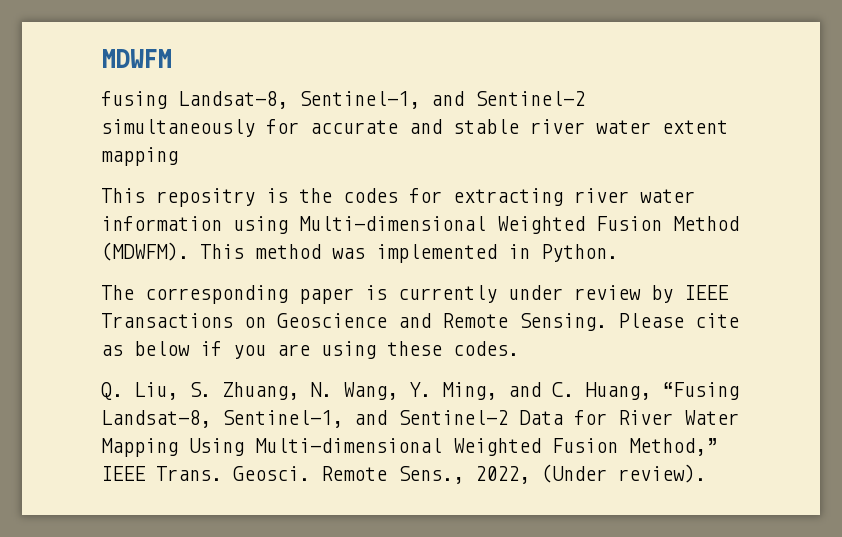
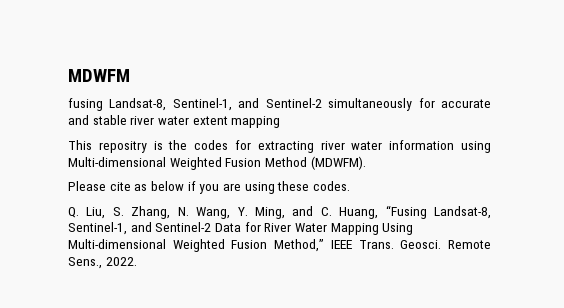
- This repositry is the codes for extracting river water information using Multi-dimensional Weighted Fusion Method (MDWFM). This method was implemented in Python.
- The corresponding paper is currently under review by IEEE Transactions on Geoscience and Remote Sensing. Please cite as below if you are using these codes.
+ This repositry is the codes for extracting river water information using Multi-dimensional Weighted Fusion Method (MDWFM).
+ Please cite as below if you are using these codes.
- Q. Liu, S. Zhuang, N. Wang, Y. Ming, and C. Huang, “Fusing Landsat-8, Sentinel-1, and Sentinel-2 Data for River Water Mapping Using Multi-dimensional Weighted Fusion Method,” IEEE Trans.
+ Q. Liu, S. Zhang, N. Wang, Y. Ming, and C. Huang, “Fusing Landsat-8, Sentinel-1, and Sentinel-2 Data for River Water Mapping Using Multi-dimensional Weighted Fusion Method,” IEEE Trans.
- Remote Sens., 2022, (Under review).
+ Remote Sens., 2022.

